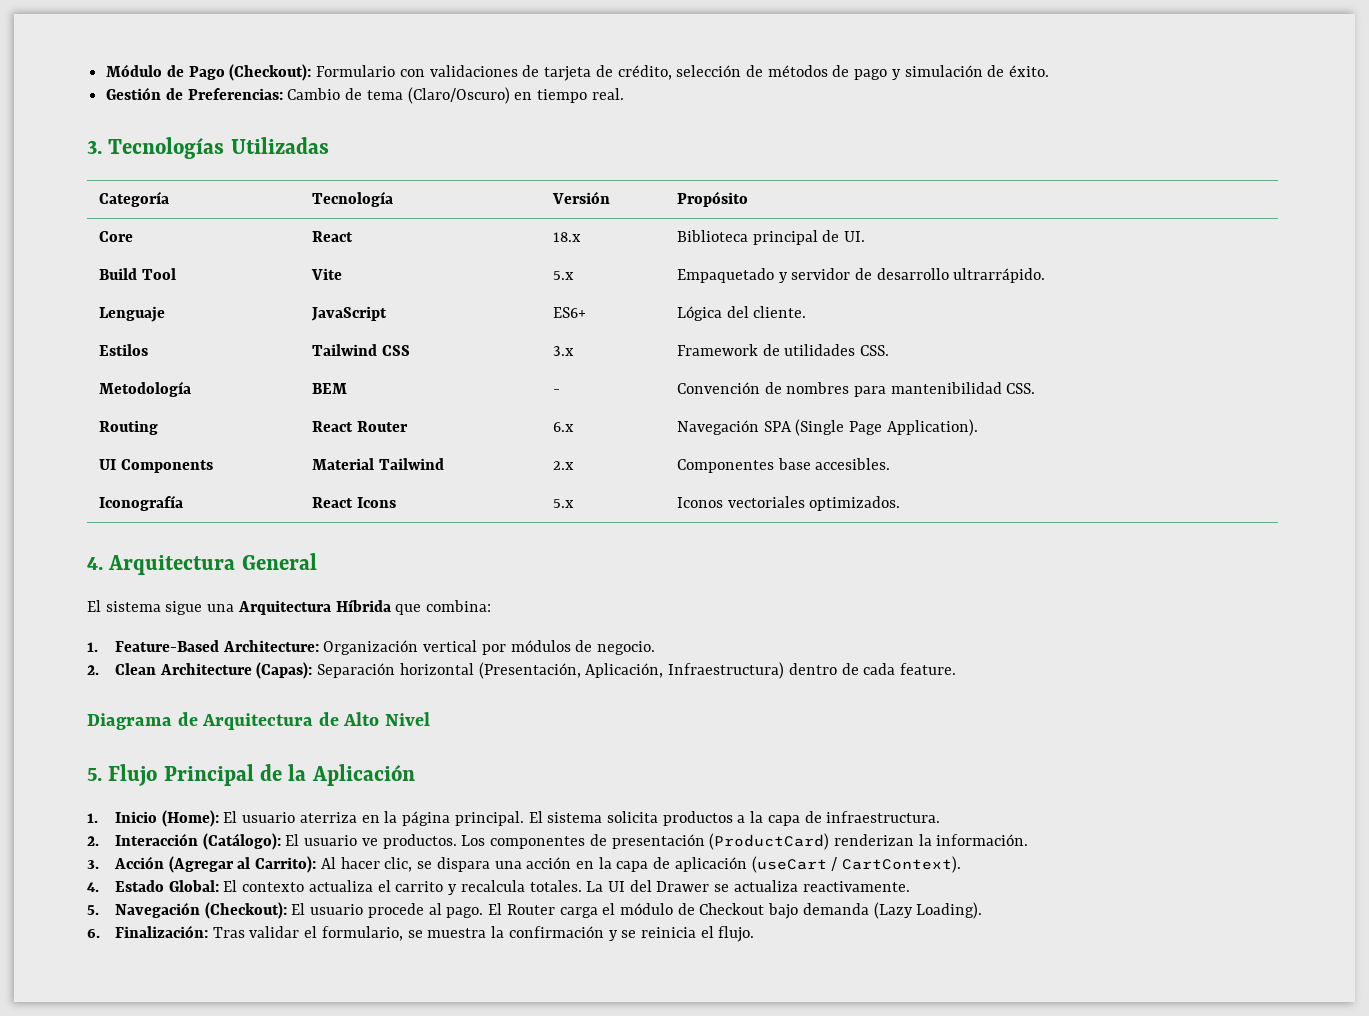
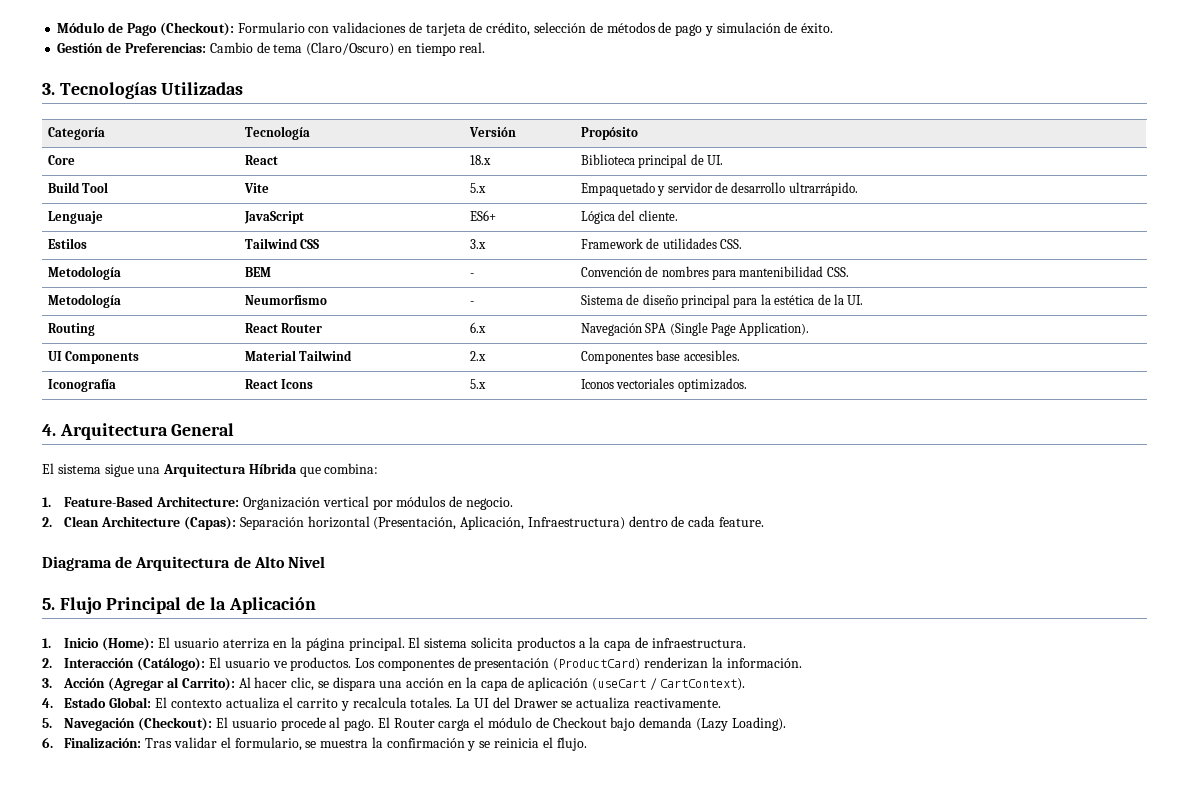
+ Metodología | Neumorfismo | - | Sistema de diseño principal para la estética de la UI.

